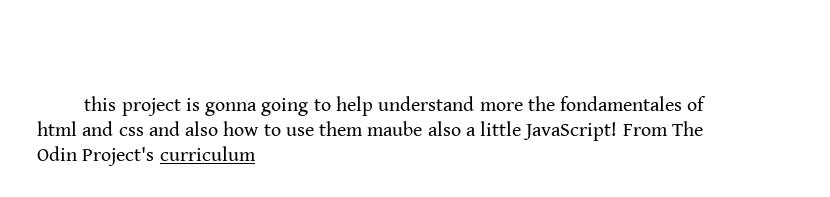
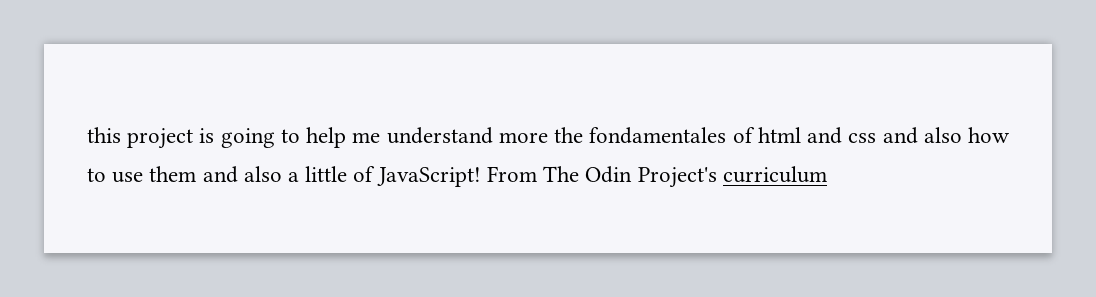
- this project is gonna going to help understand more the fondamentales of html and css and also how to use them maube also a little JavaScript!
+ this project is going to help me understand more the fondamentales of html and css and also how to use them and also a little of JavaScript!

